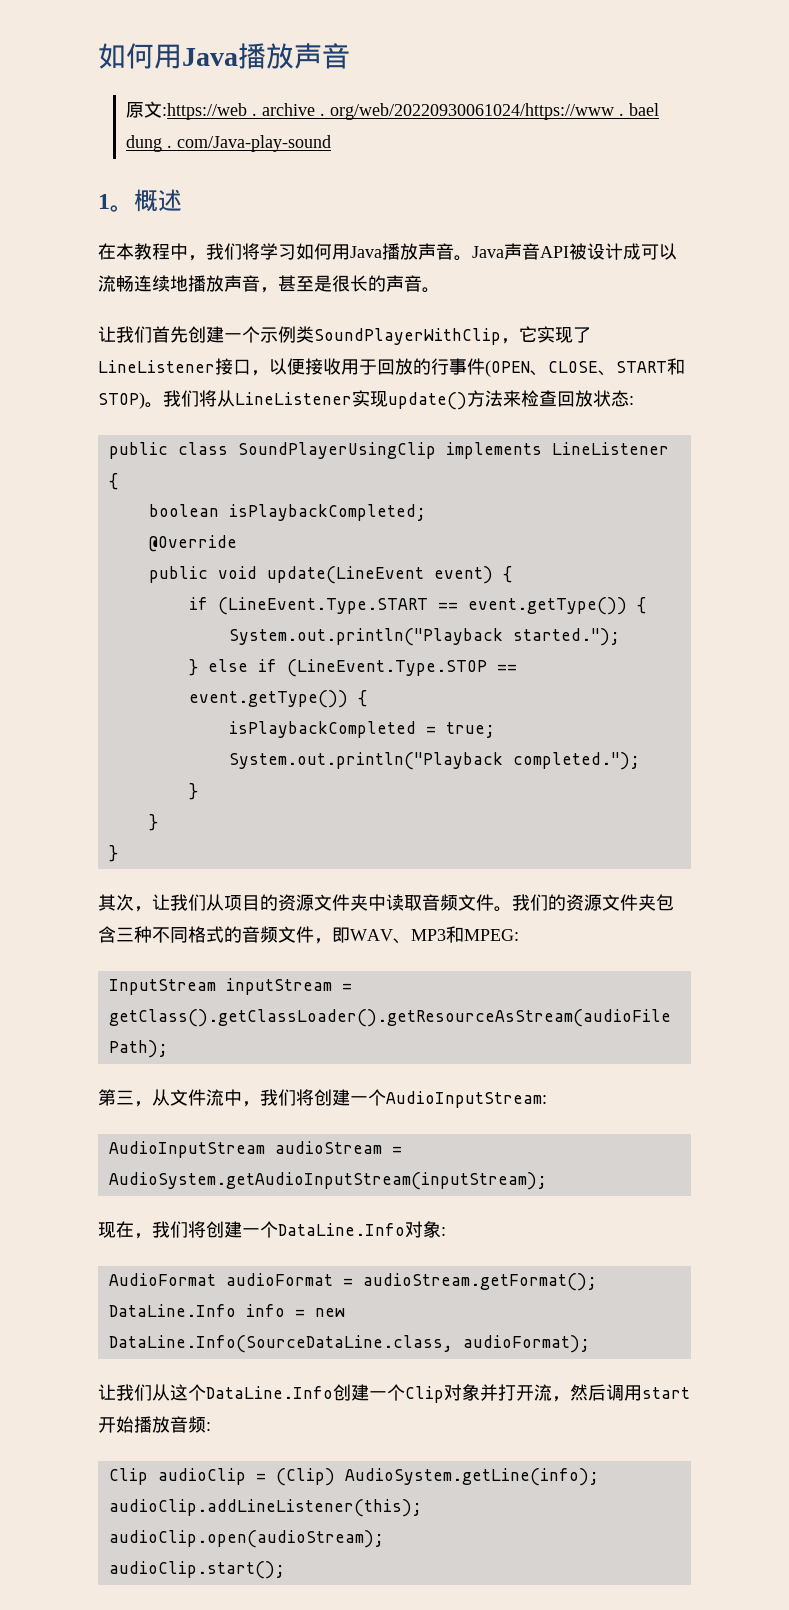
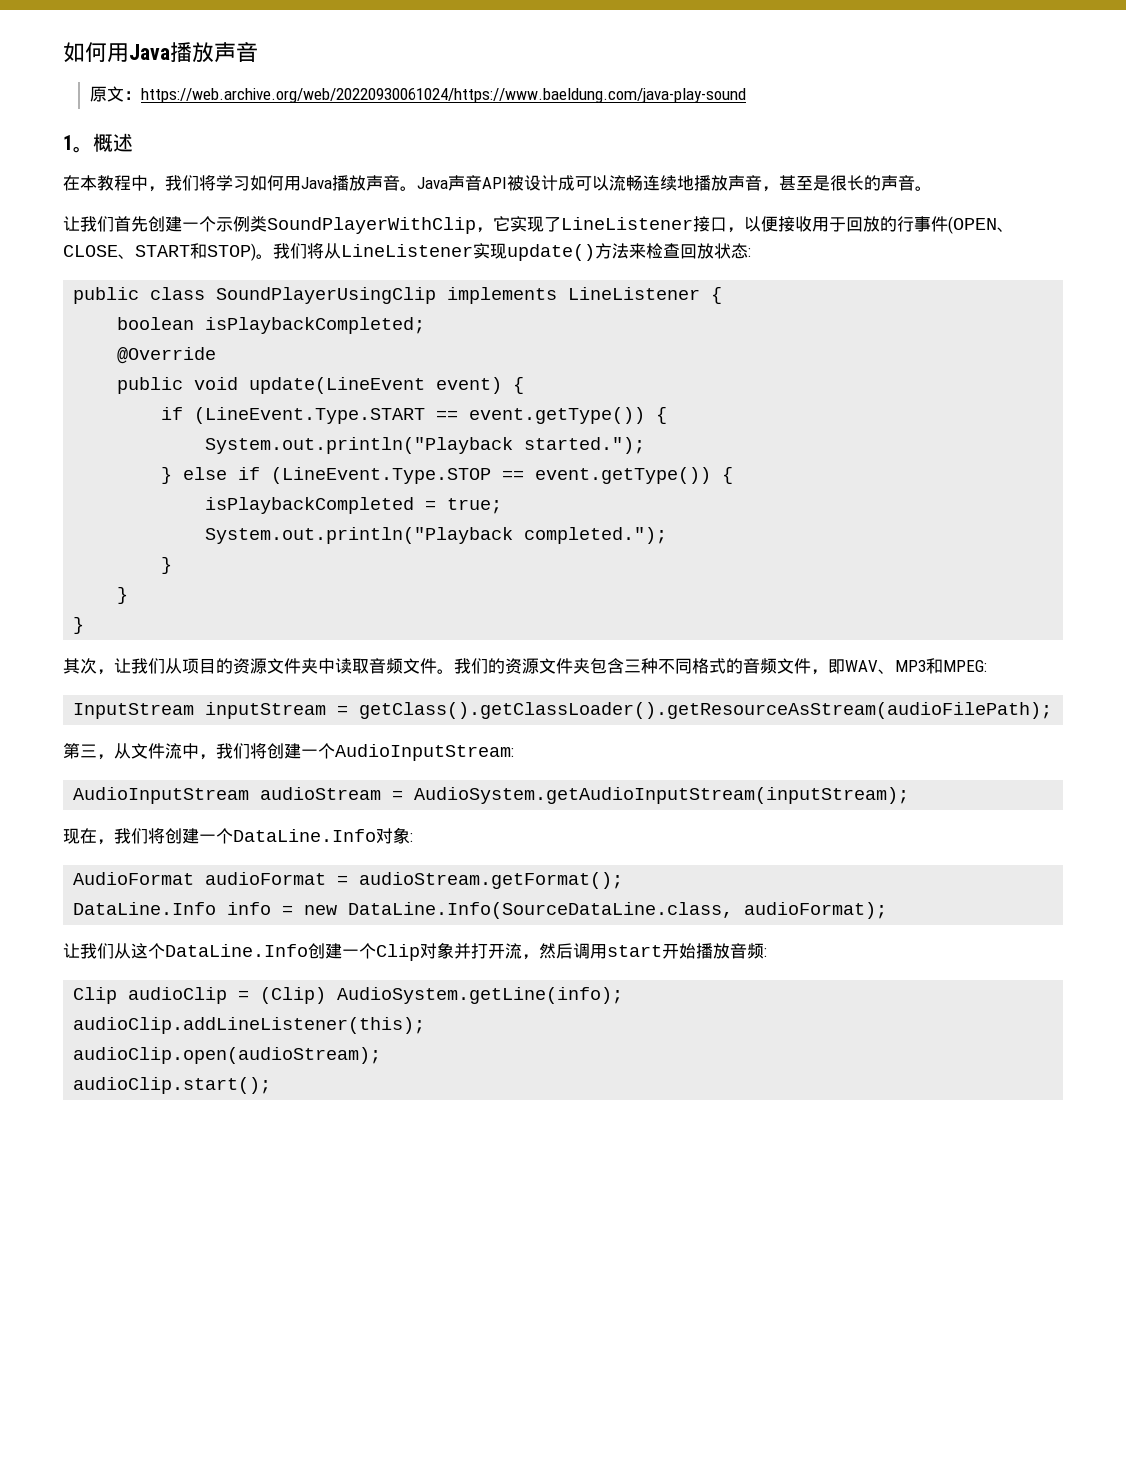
- 原文:https://web . archive . org/web/20220930061024/https://www . bael dung . com/Java-play-sound
+ 原文：https://web.archive.org/web/20220930061024/https://www.baeldung.com/java-play-sound

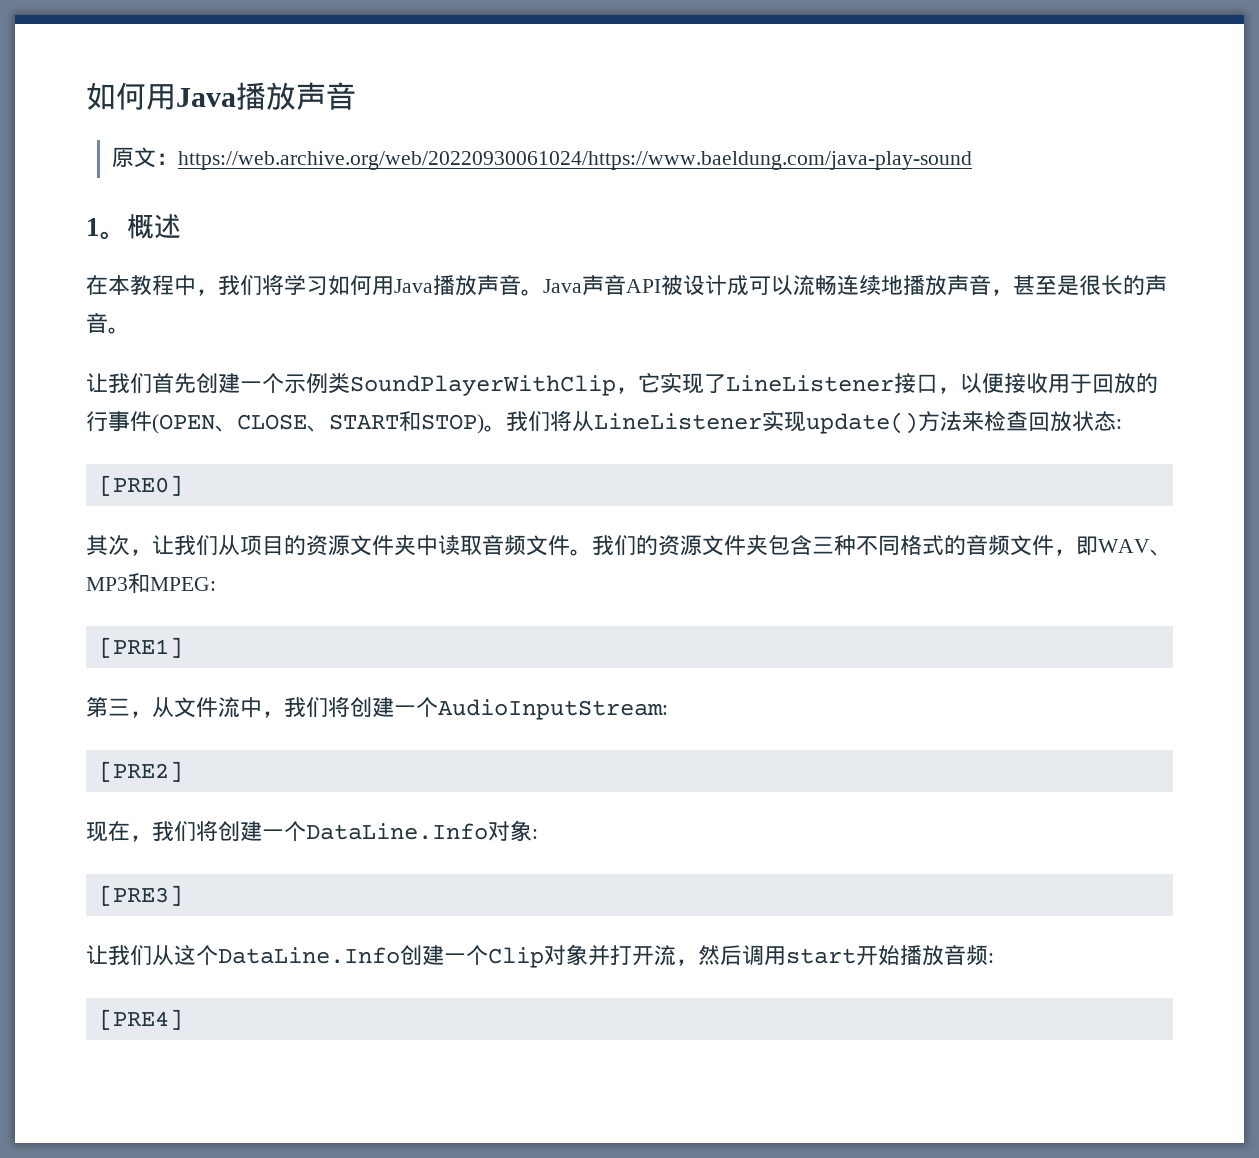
- public class SoundPlayerUsingClip implements LineListener {
- boolean isPlaybackCompleted;
- @Override
- public void update(LineEvent event) {
- if (LineEvent.Type.START == event.getType()) {
- System.out.println("Playback started.");
- } else if (LineEvent.Type.STOP == event.getType()) {
- isPlaybackCompleted = true;
- System.out.println("Playback completed.");
- }
- }
- }
+ [PRE0]
- InputStream inputStream = getClass().getClassLoader().getResourceAsStream(audioFilePath);
+ [PRE1]
- AudioInputStream audioStream = AudioSystem.getAudioInputStream(inputStream);
+ [PRE2]
- AudioFormat audioFormat = audioStream.getFormat();
- DataLine.Info info = new DataLine.Info(SourceDataLine.class, audioFormat);
+ [PRE3]
- Clip audioClip = (Clip) AudioSystem.getLine(info);
- audioClip.addLineListener(this);
- audioClip.open(audioStream);
- audioClip.start();
+ [PRE4]

